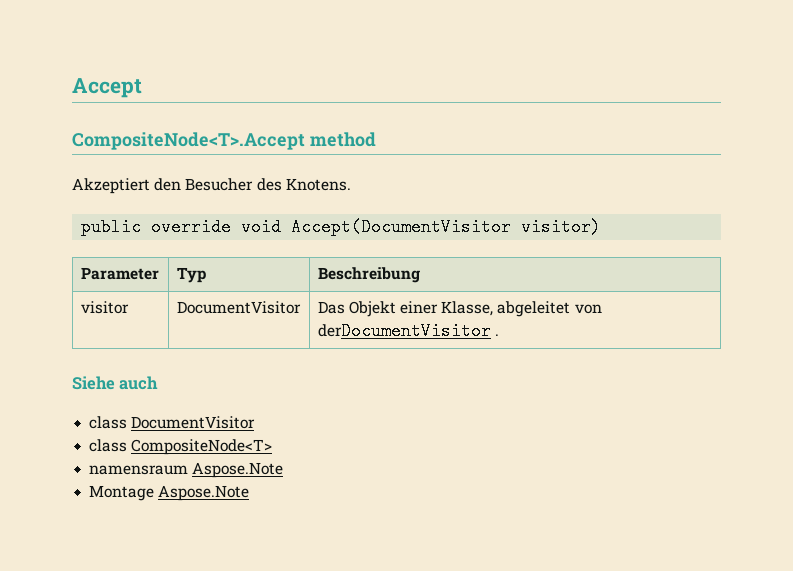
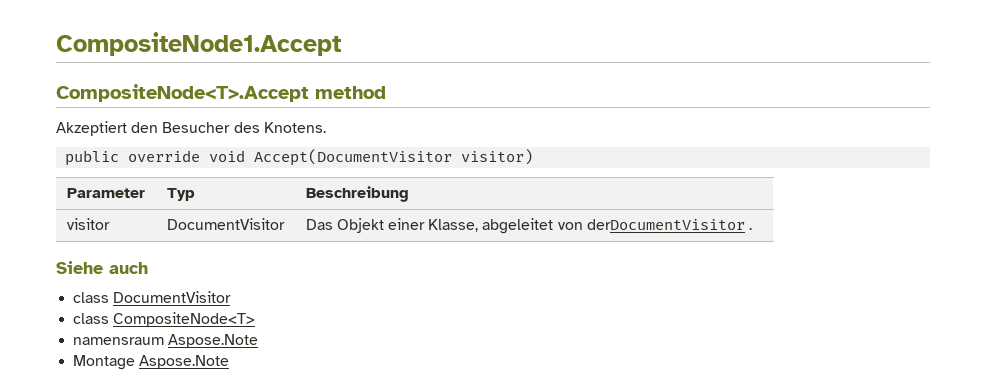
- Accept
+ CompositeNode1.Accept

